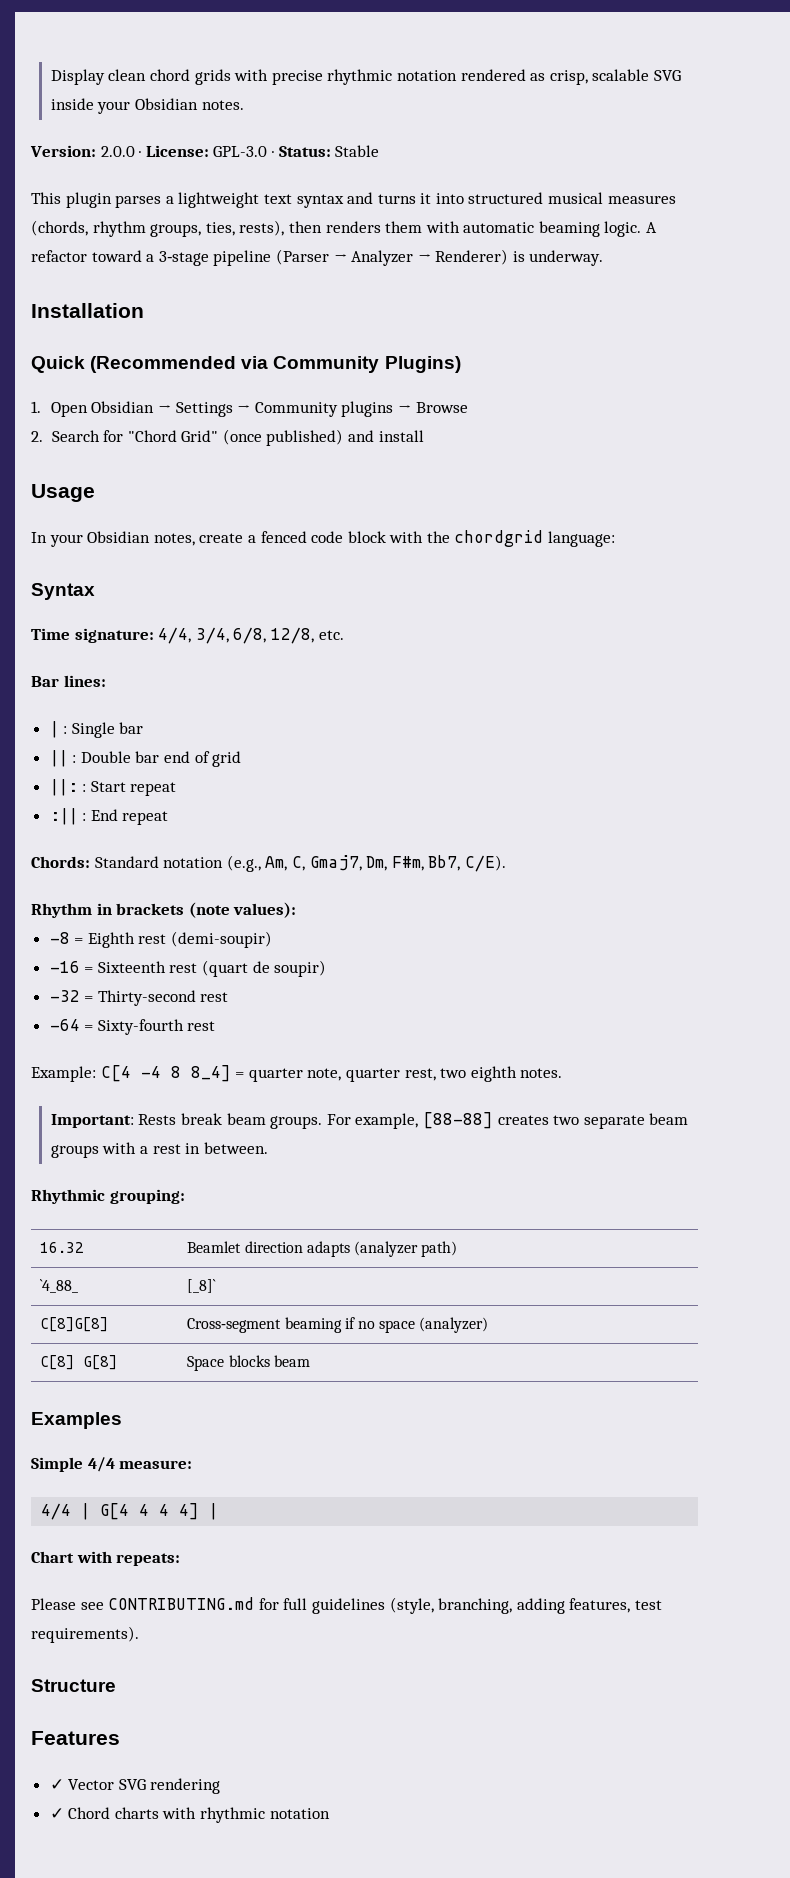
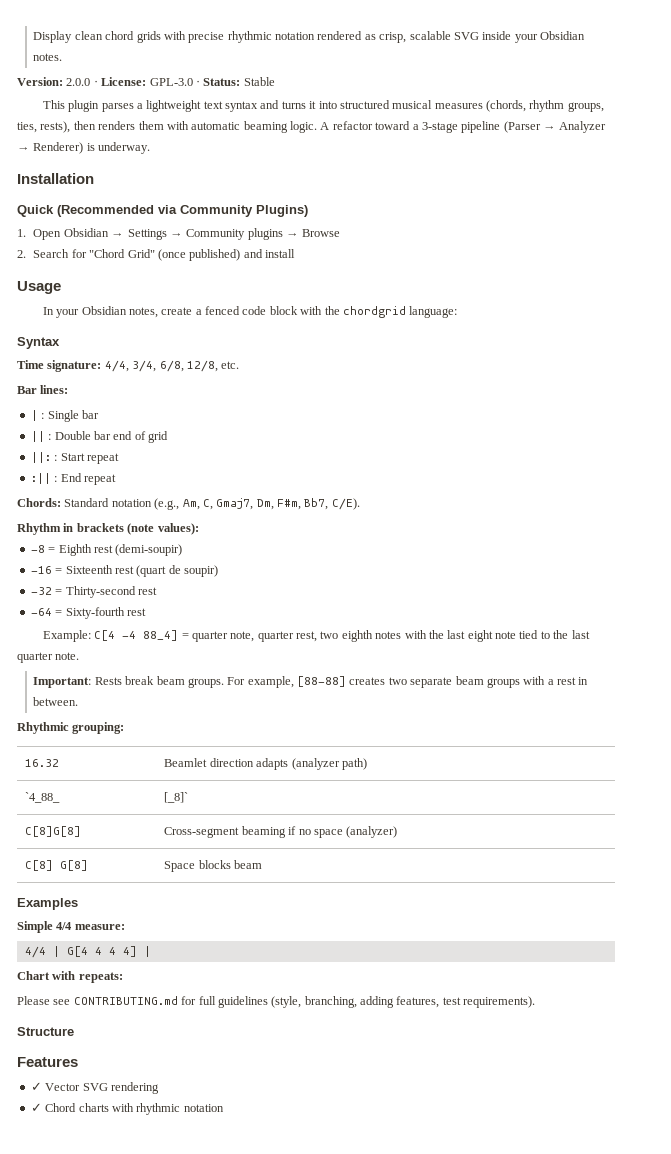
- Example: C[4 -4 8 8_4] = quarter note, quarter rest, two eighth notes.
+ Example: C[4 -4 88_4] = quarter note, quarter rest, two eighth notes with the last eight note tied to the last quarter note.

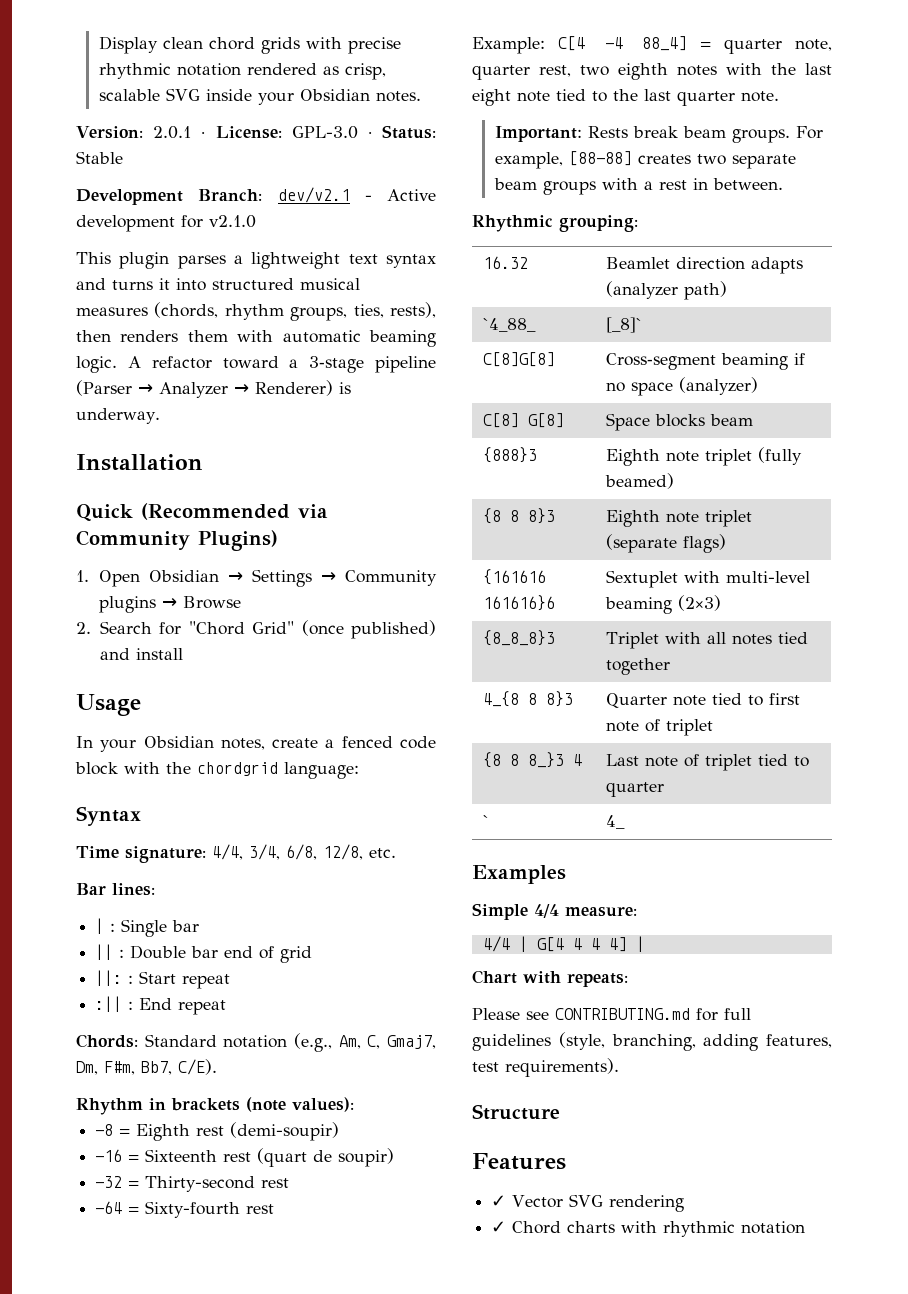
- Version: 2.0.0 · License: GPL-3.0 · Status: Stable
+ Version: 2.0.1 · License: GPL-3.0 · Status: Stable
+ Development Branch: dev/v2.1 - Active development for v2.1.0
+ {888}3 | Eighth note triplet (fully beamed)
+ {8 8 8}3 | Eighth note triplet (separate flags)
+ {161616 161616}6 | Sextuplet with multi-level beaming (2×3)
+ {8_8_8}3 | Triplet with all notes tied together
+ 4_{8 8 8}3 | Quarter note tied to first note of triplet
+ {8 8 8_}3 4 | Last note of triplet tied to quarter
+ ` | 4_

